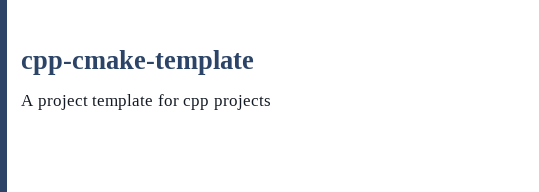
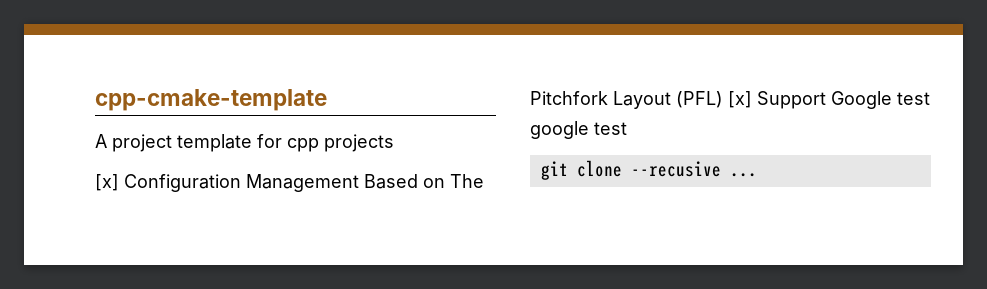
+ [x] Configuration Management Based on The Pitchfork Layout (PFL) [x] Support Google test google test
+ git clone --recusive ...

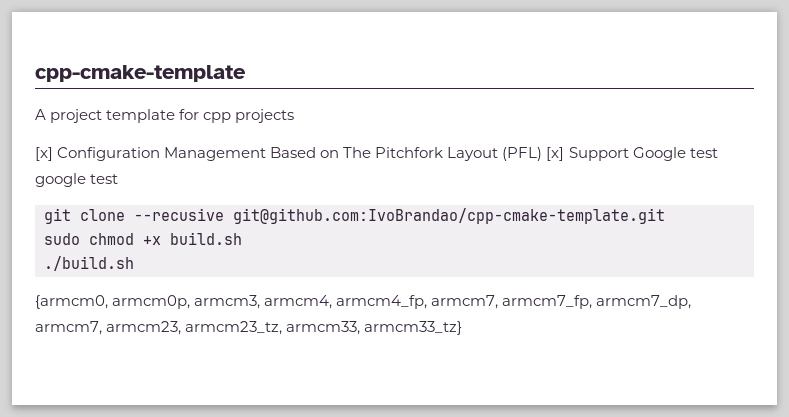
- git clone --recusive ...
+ git clone --recusive git@github.com:IvoBrandao/cpp-cmake-template.git
+ sudo chmod +x build.sh
+ ./build.sh
+ {armcm0, armcm0p, armcm3, armcm4, armcm4_fp, armcm7, armcm7_fp, armcm7_dp, armcm7, armcm23, armcm23_tz, armcm33, armcm33_tz}

